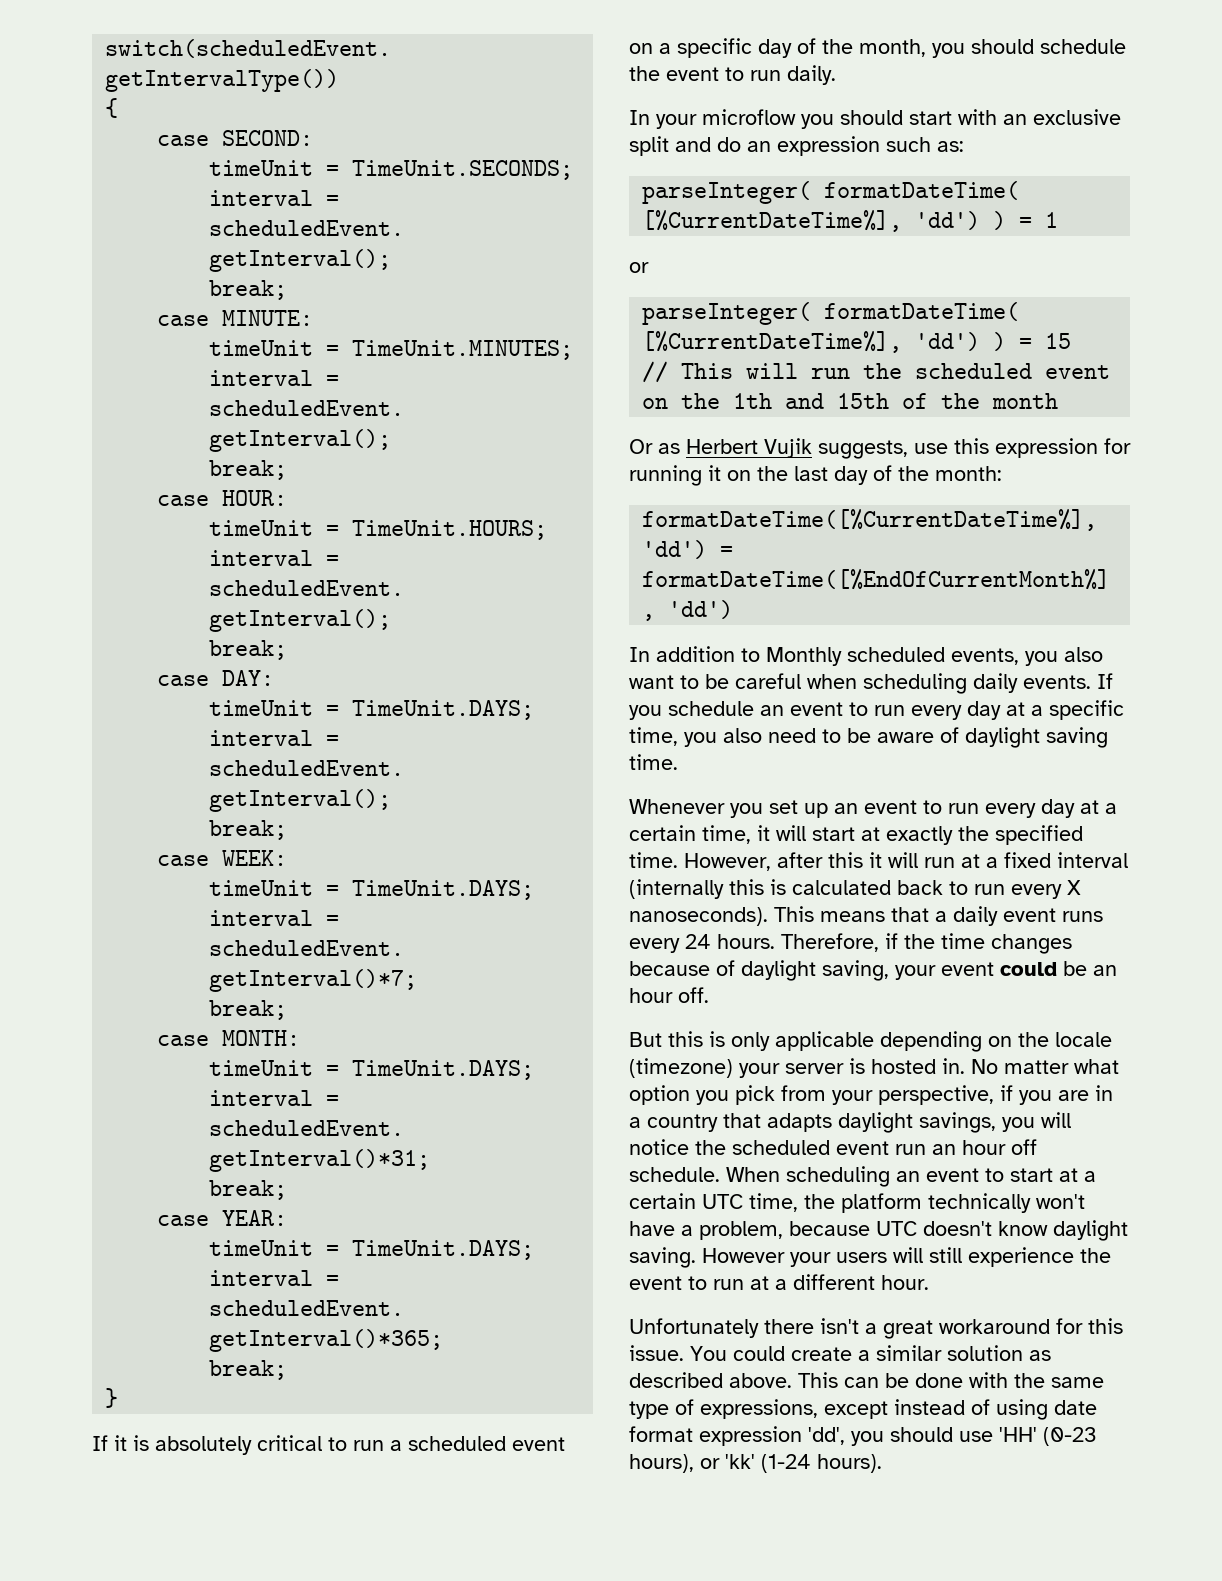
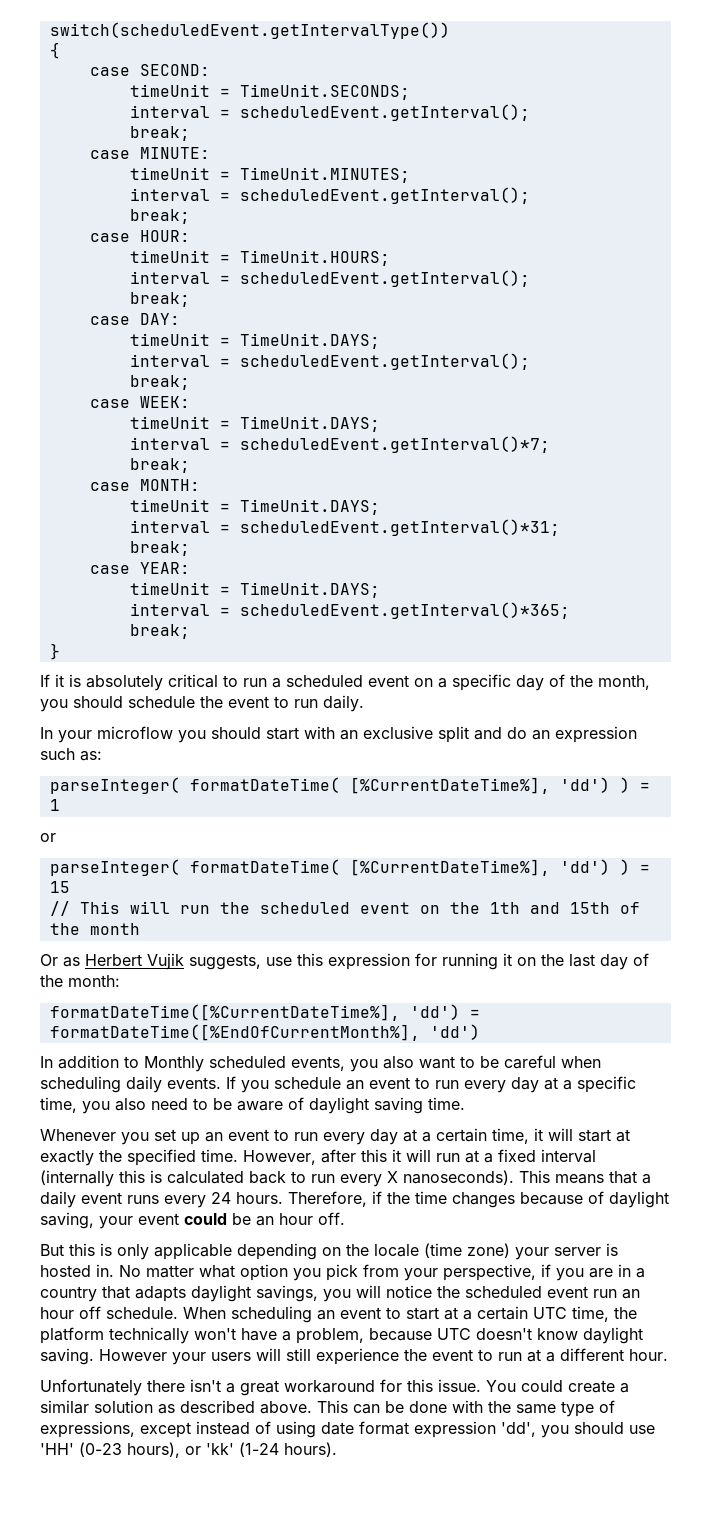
- But this is only applicable depending on the locale (timezone) your server is hosted in.
+ But this is only applicable depending on the locale (time zone) your server is hosted in.

